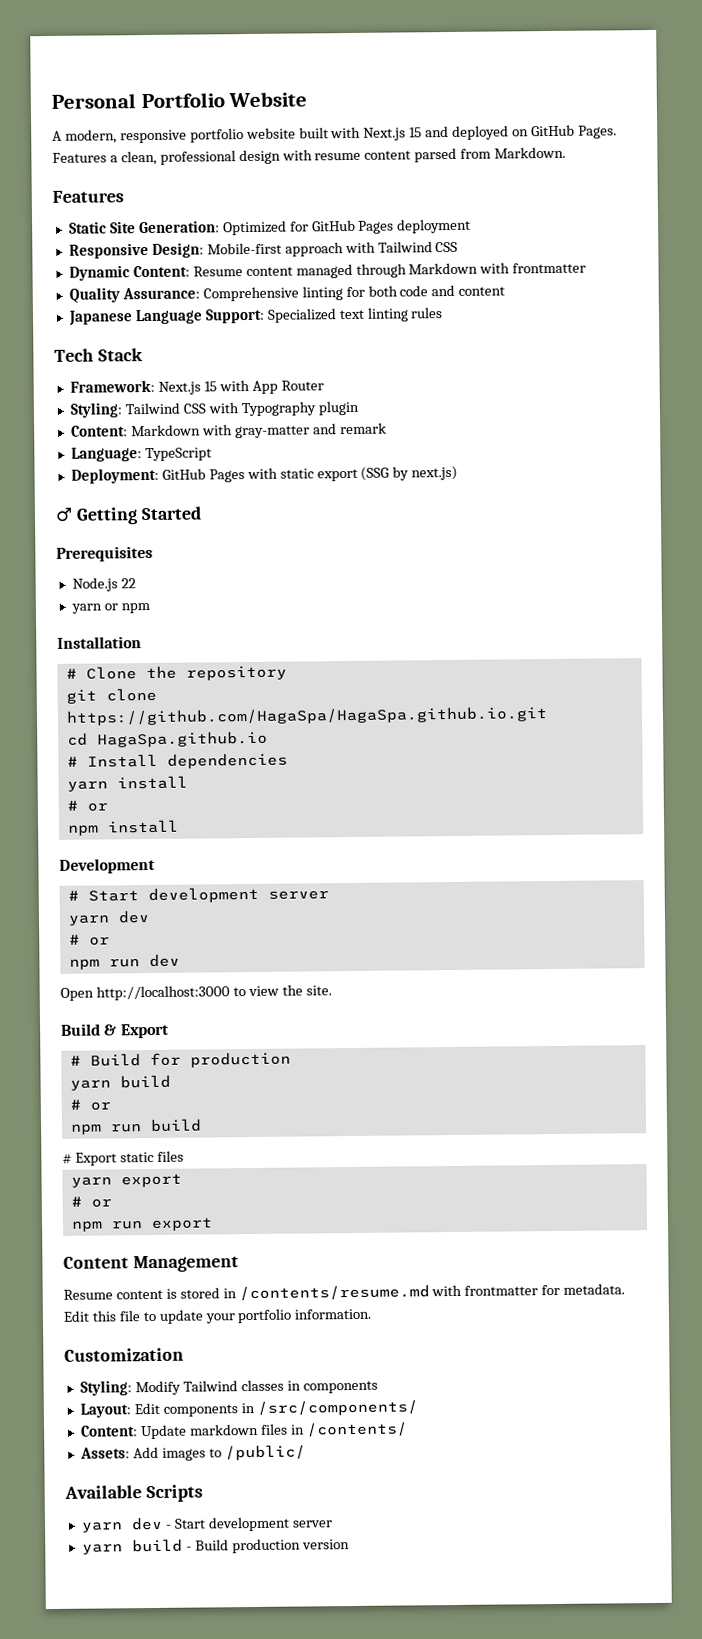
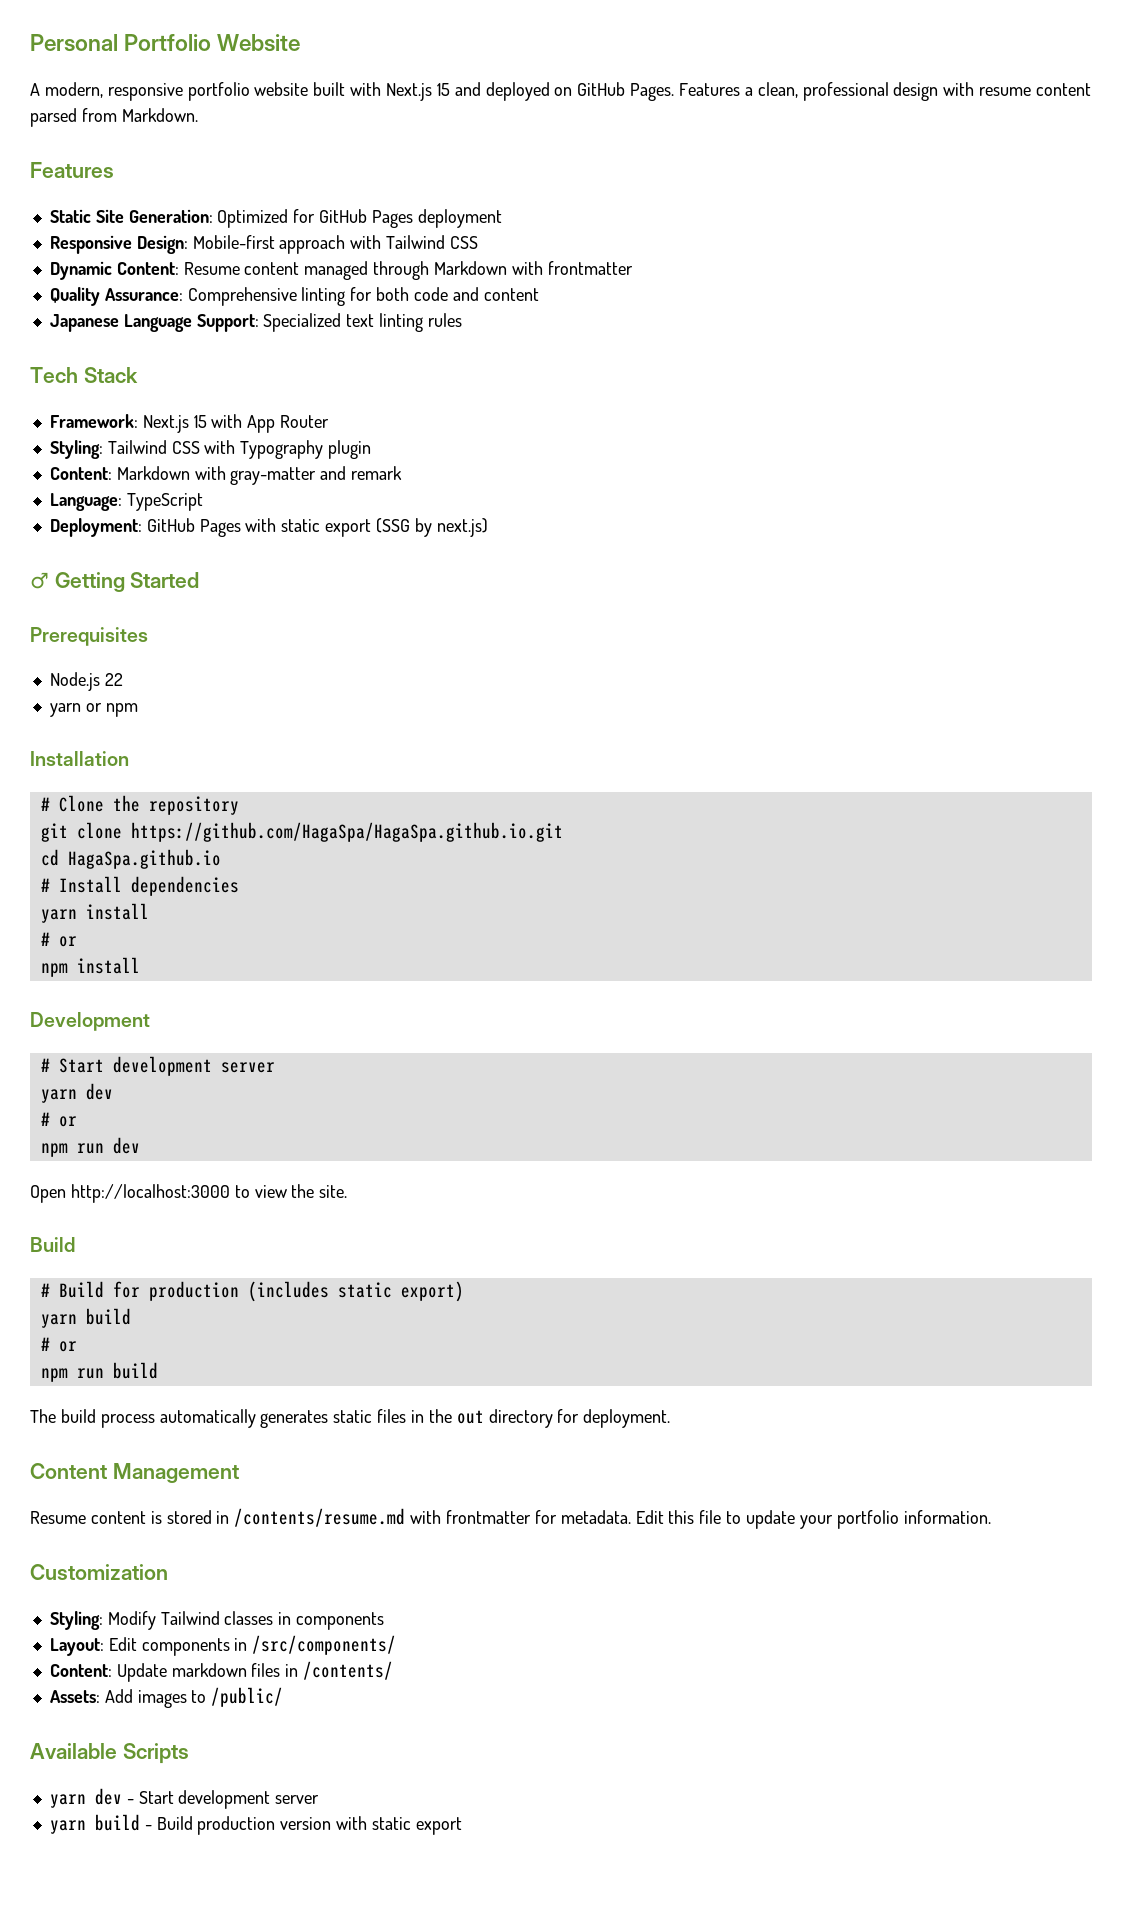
  Open http://localhost:3000 to view the site.
- Build & Export
+ Build
- # Build for production
+ # Build for production (includes static export)
- # Export static files
- yarn export
- # or
- npm run export
+ The build process automatically generates static files in the out directory for deployment.
- yarn build - Build production version
+ yarn build - Build production version with static export

